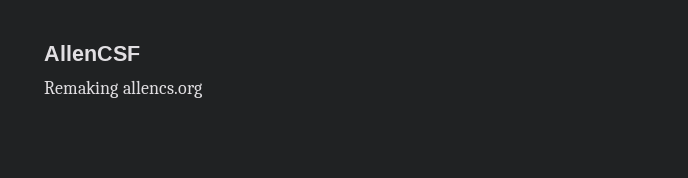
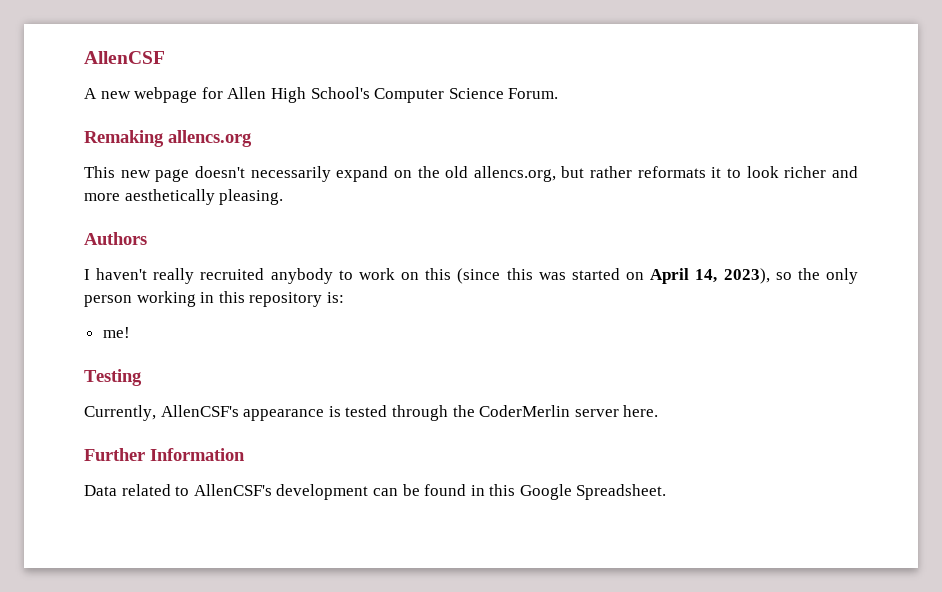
+ A new webpage for Allen High School's Computer Science Forum.
  Remaking allencs.org
+ This new page doesn't necessarily expand on the old allencs.org, but rather reformats it to look richer and more aesthetically pleasing.
+ Authors
+ I haven't really recruited anybody to work on this (since this was started on April 14, 2023), so the only person working in this repository is:
+ me!
+ Testing
+ Currently, AllenCSF's appearance is tested through the CoderMerlin server here.
+ Further Information
+ Data related to AllenCSF's development can be found in this Google Spreadsheet.

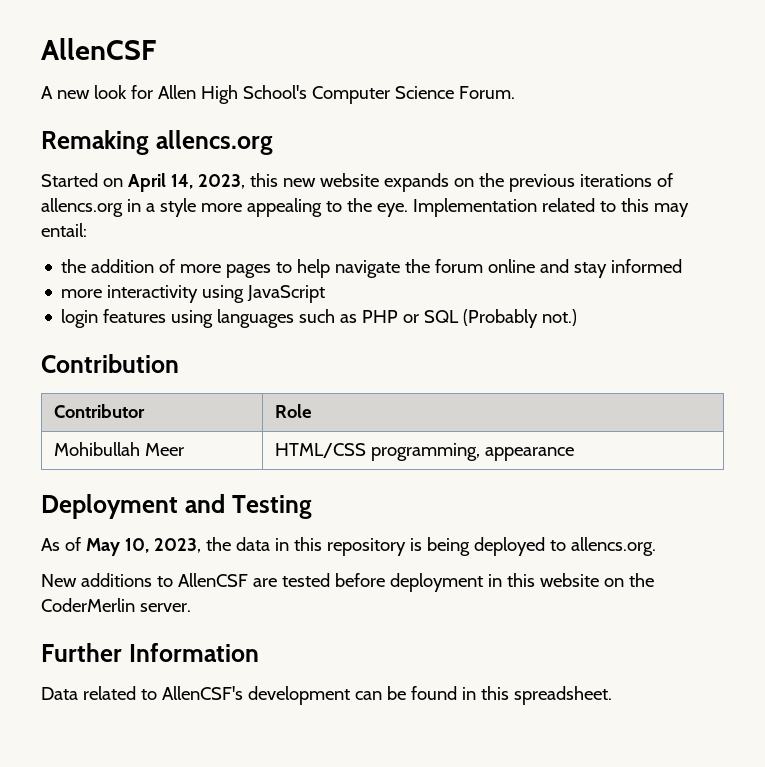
- A new webpage for Allen High School's Computer Science Forum.
+ A new look for Allen High School's Computer Science Forum.
- This new page doesn't necessarily expand on the old allencs.org, but rather reformats it to look richer and more aesthetically pleasing.
- Authors
- I haven't really recruited anybody to work on this (since this was started on April 14, 2023), so the only person working in this repository is:
- me!
- Testing
- Currently, AllenCSF's appearance is tested through the CoderMerlin server here.
+ Started on April 14, 2023, this new website expands on the previous iterations of allencs.org in a style more appealing to the eye. Implementation related to this may entail:
+ the addition of more pages to help navigate the forum online and stay informed
+ more interactivity using JavaScript
+ login features using languages such as PHP or SQL (Probably not.)
+ Contribution
+ Contributor | Role
+ Mohibullah Meer | HTML/CSS programming, appearance
+ Deployment and Testing
+ As of May 10, 2023, the data in this repository is being deployed to allencs.org.
+ New additions to AllenCSF are tested before deployment in this website on the CoderMerlin server.
- Data related to AllenCSF's development can be found in this Google Spreadsheet.
+ Data related to AllenCSF's development can be found in this spreadsheet.

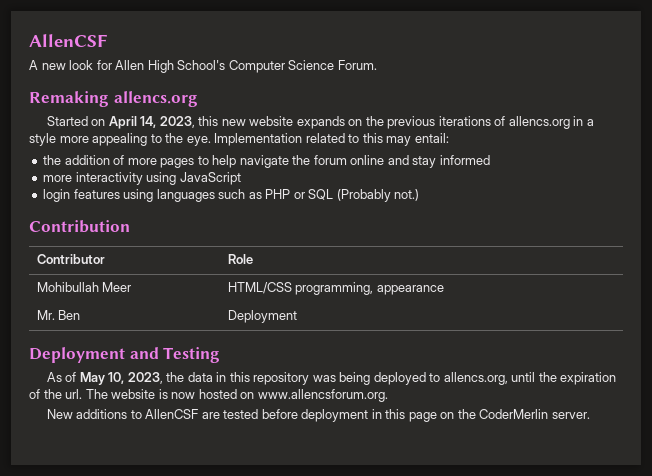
+ Mr. Ben | Deployment
- As of May 10, 2023, the data in this repository is being deployed to allencs.org.
+ As of May 10, 2023, the data in this repository was being deployed to allencs.org, until the expiration of the url. The website is now hosted on www.allencsforum.org.
- New additions to AllenCSF are tested before deployment in this website on the CoderMerlin server.
+ New additions to AllenCSF are tested before deployment in this page on the CoderMerlin server.
- Further Information
- Data related to AllenCSF's development can be found in this spreadsheet.

